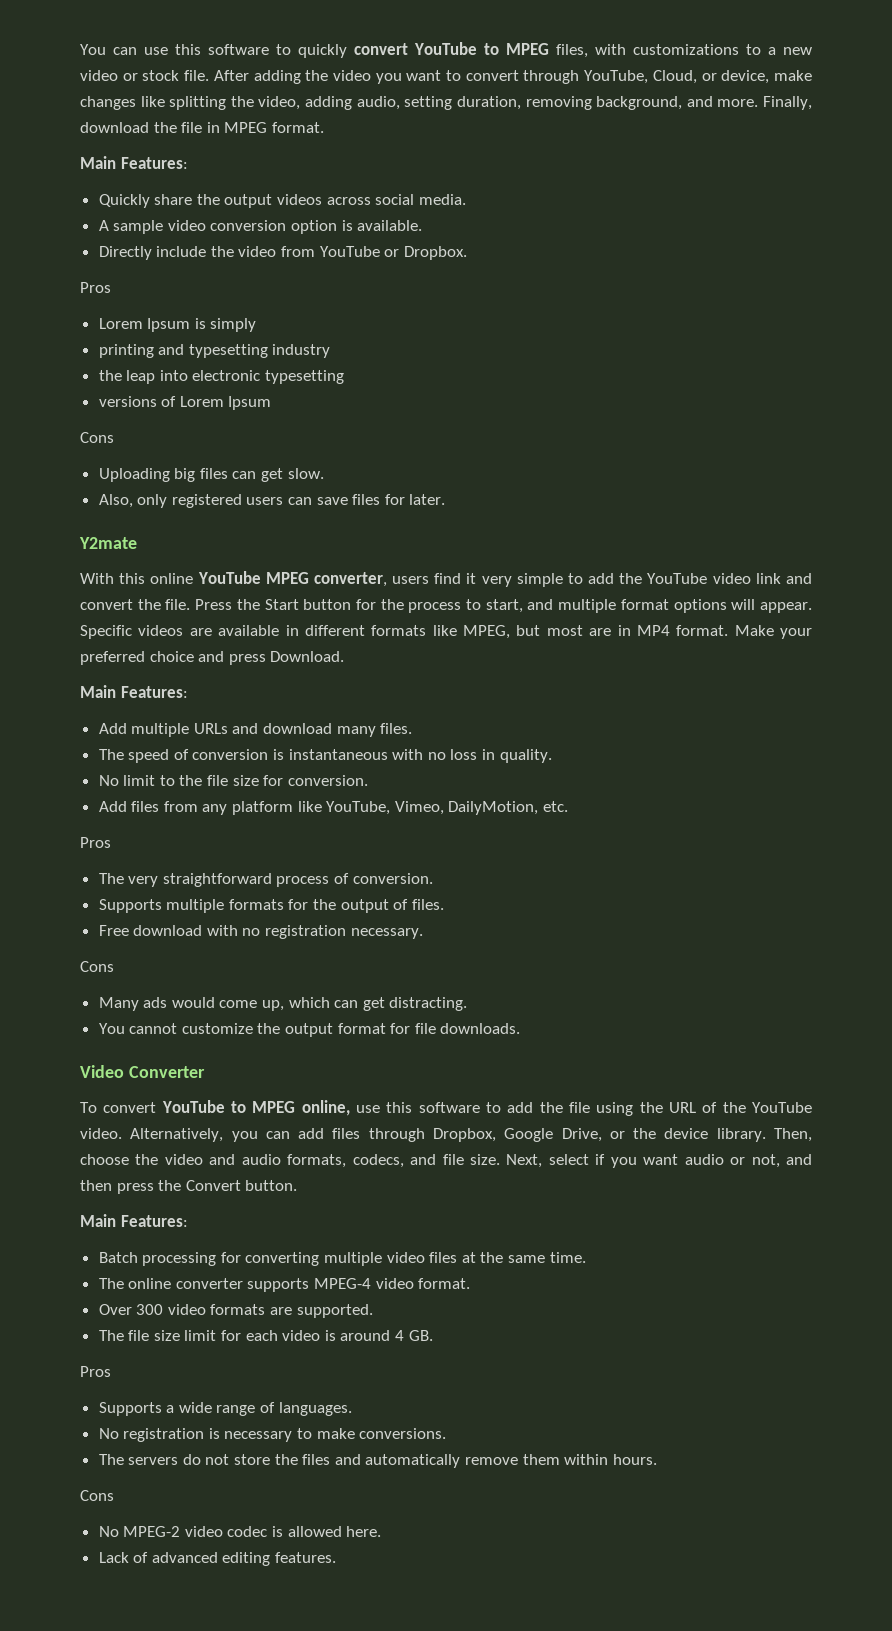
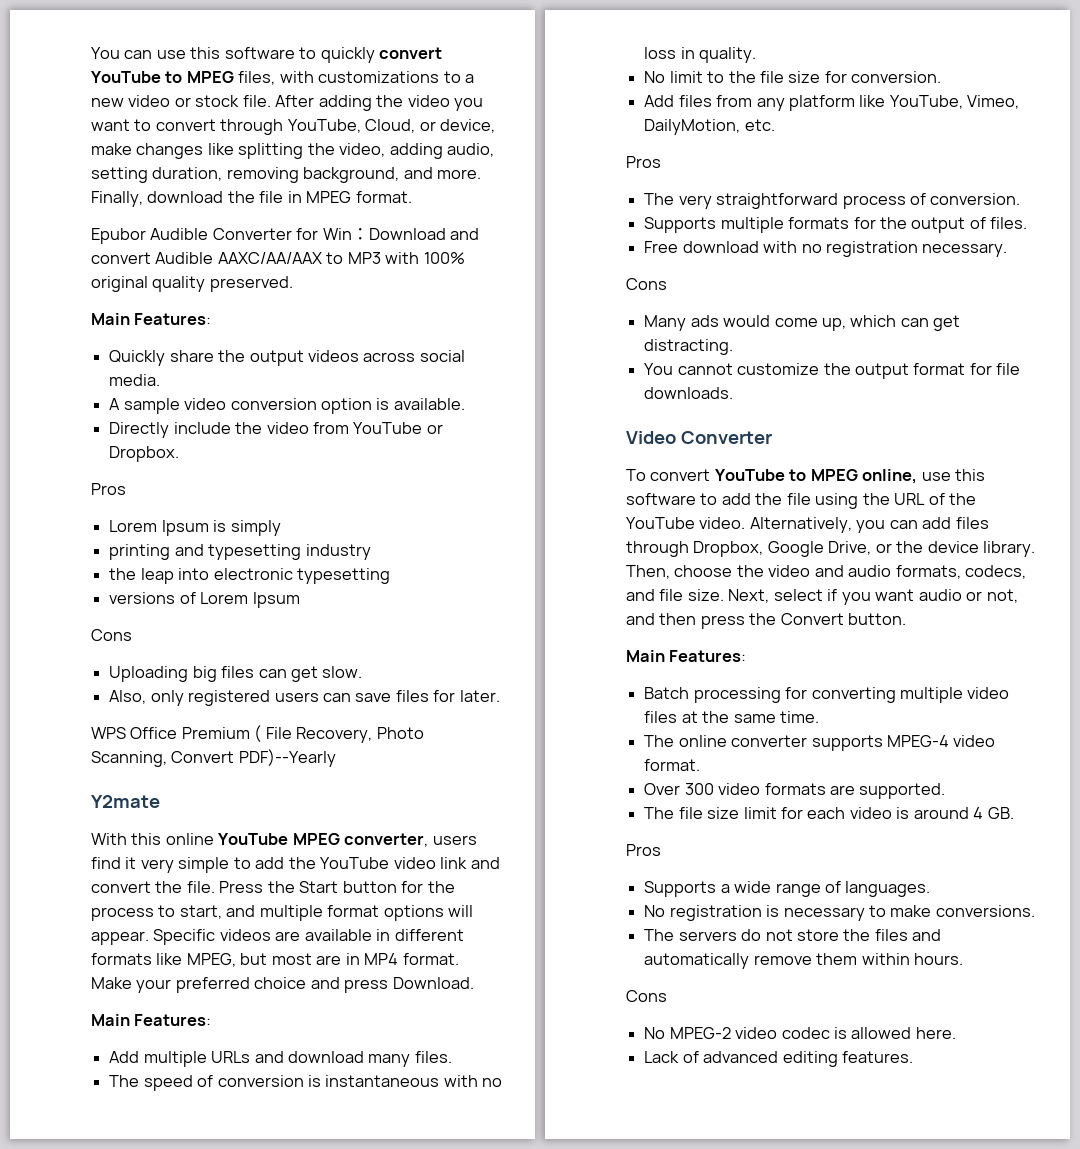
+ Epubor Audible Converter for Win：Download and convert Audible AAXC/AA/AAX to MP3 with 100% original quality preserved.
+ WPS Office Premium ( File Recovery, Photo Scanning, Convert PDF)--Yearly

